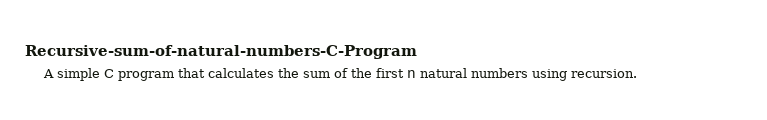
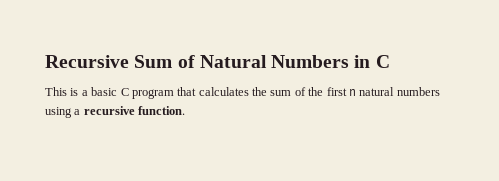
- Recursive-sum-of-natural-numbers-C-Program
- A simple C program that calculates the sum of the first n natural numbers using recursion.
+ Recursive Sum of Natural Numbers in C
+ This is a basic C program that calculates the sum of the first n natural numbers using a recursive function.

